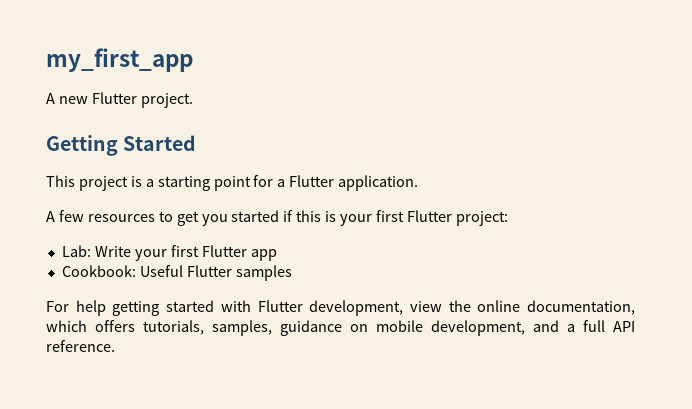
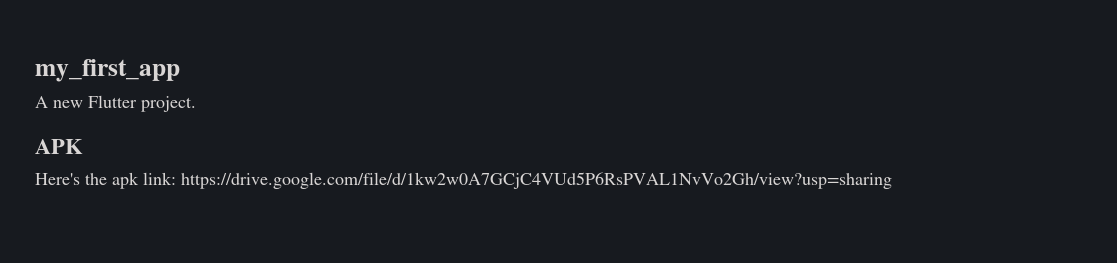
- Getting Started
- This project is a starting point for a Flutter application.
- A few resources to get you started if this is your first Flutter project:
- Lab: Write your first Flutter app
- Cookbook: Useful Flutter samples
- For help getting started with Flutter development, view the online documentation, which offers tutorials, samples, guidance on mobile development, and a full API reference.
+ APK
+ Here's the apk link: https://drive.google.com/file/d/1kw2w0A7GCjC4VUd5P6RsPVAL1NvVo2Gh/view?usp=sharing

